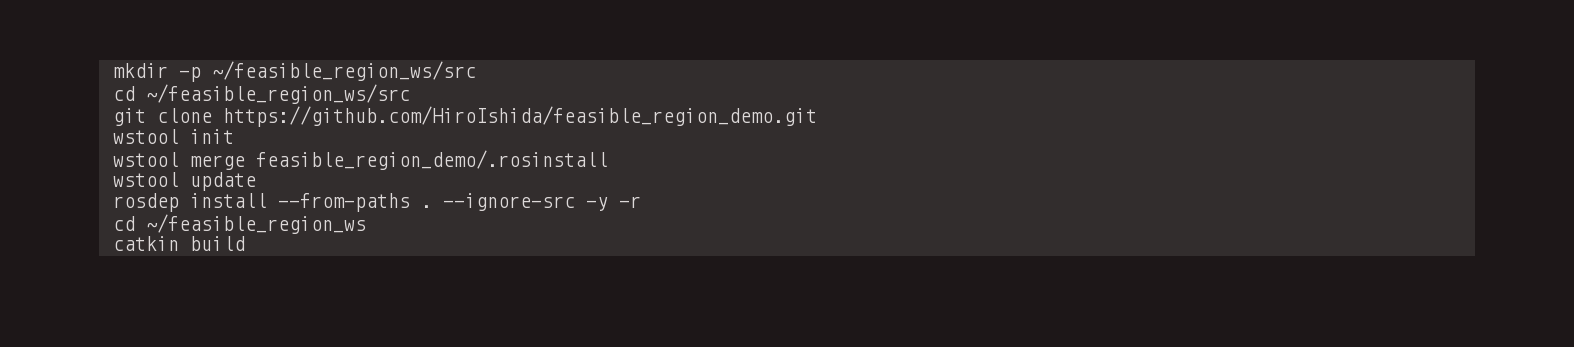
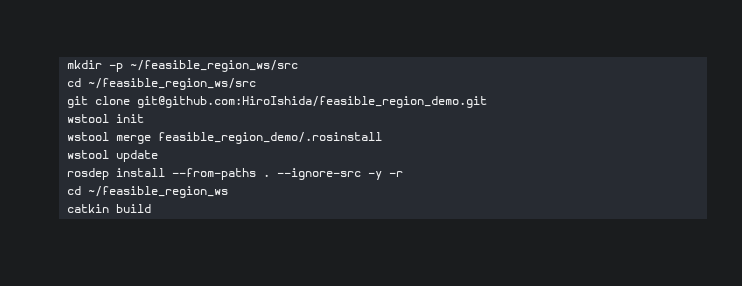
- git clone https://github.com/HiroIshida/feasible_region_demo.git
+ git clone git@github.com:HiroIshida/feasible_region_demo.git

